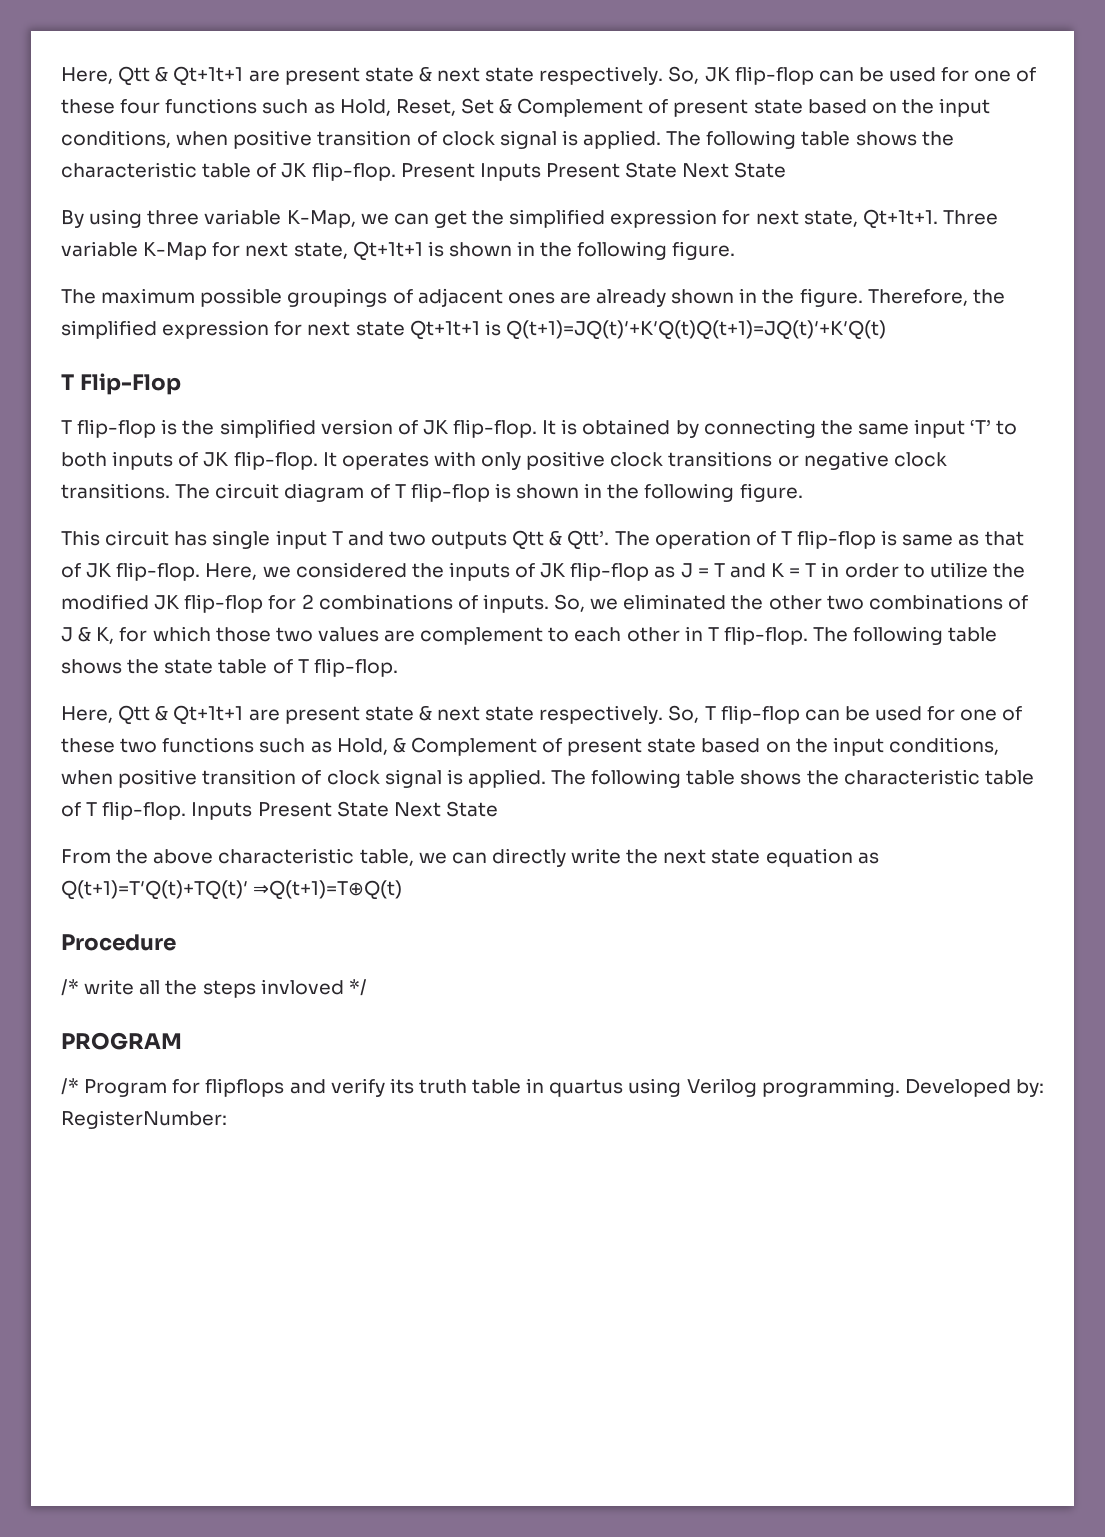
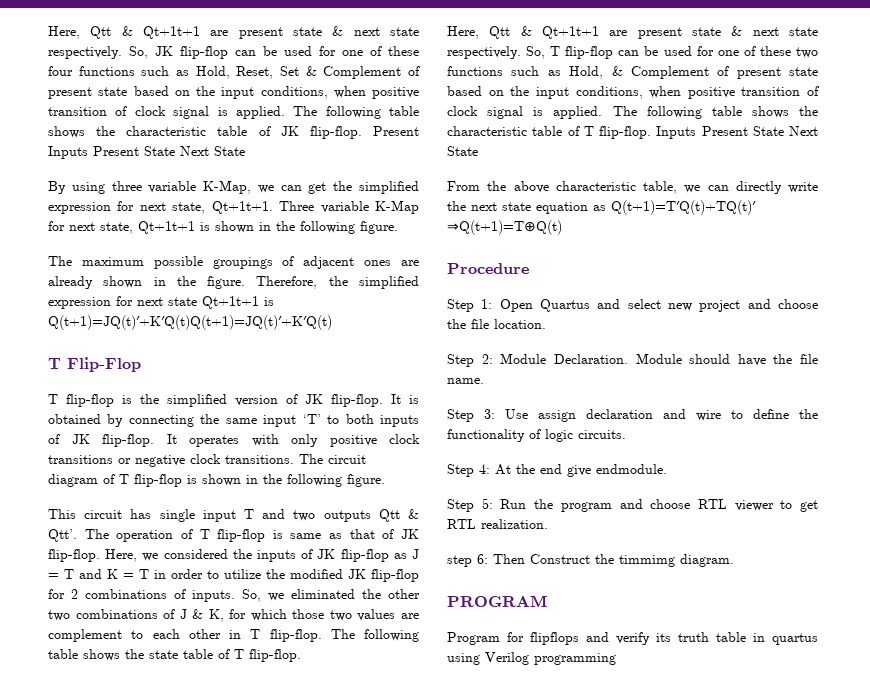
- /* write all the steps invloved */
+ Step 1: Open Quartus and select new project and choose the file location.
+ Step 2: Module Declaration. Module should have the file name.
+ Step 3: Use assign declaration and wire to define the functionality of logic circuits.
+ Step 4: At the end give endmodule.
+ Step 5: Run the program and choose RTL viewer to get RTL realization.
+ step 6: Then Construct the timmimg diagram.
- /* Program for flipflops and verify its truth table in quartus using Verilog programming. Developed by: RegisterNumber:
+ Program for flipflops and verify its truth table in quartus using Verilog programming

